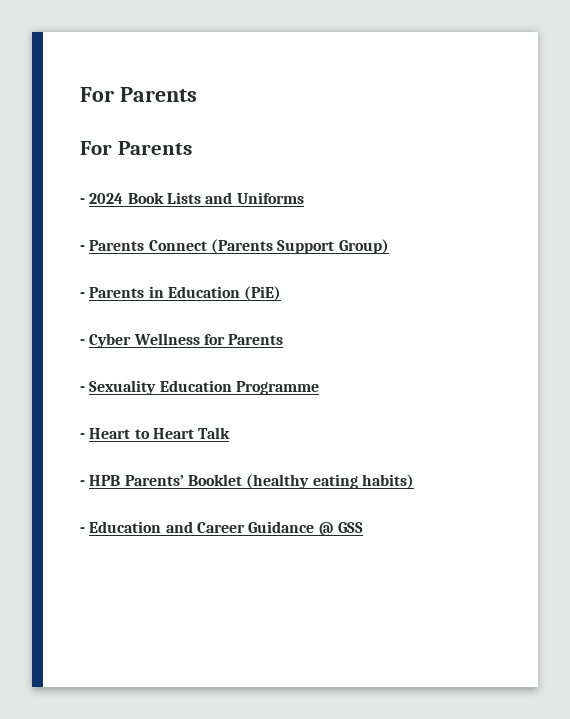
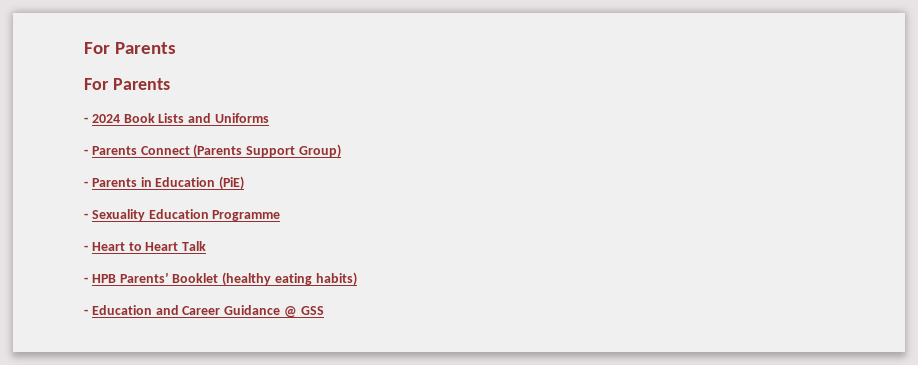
- - Cyber Wellness for Parents

